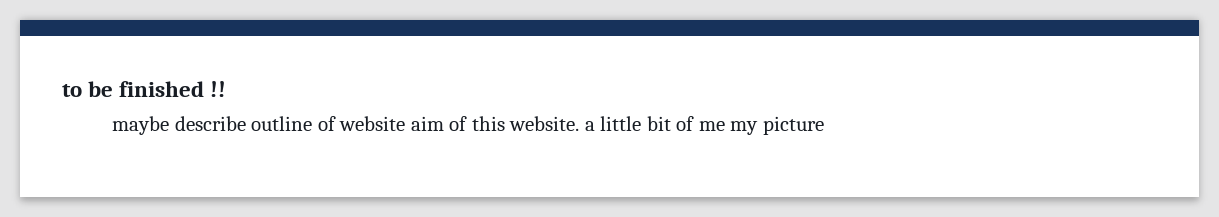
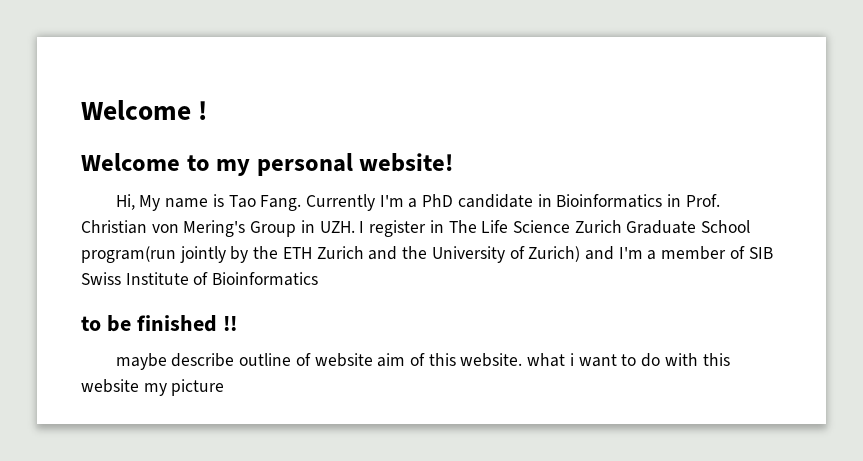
+ Welcome !
+ Welcome to my personal website!
+ Hi, My name is Tao Fang. Currently I'm a PhD candidate in Bioinformatics in Prof. Christian von Mering's Group in UZH. I register in The Life Science Zurich Graduate School program(run jointly by the ETH Zurich and the University of Zurich) and I'm a member of SIB Swiss Institute of Bioinformatics
- maybe describe outline of website aim of this website. a little bit of me my picture
+ maybe describe outline of website aim of this website. what i want to do with this website my picture

